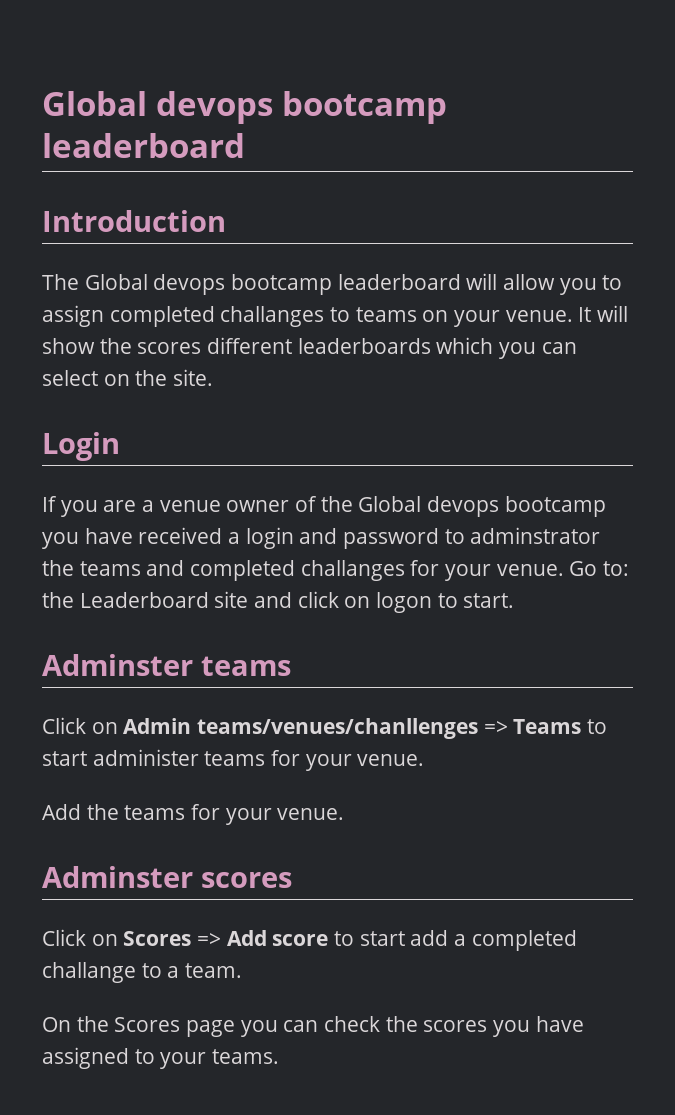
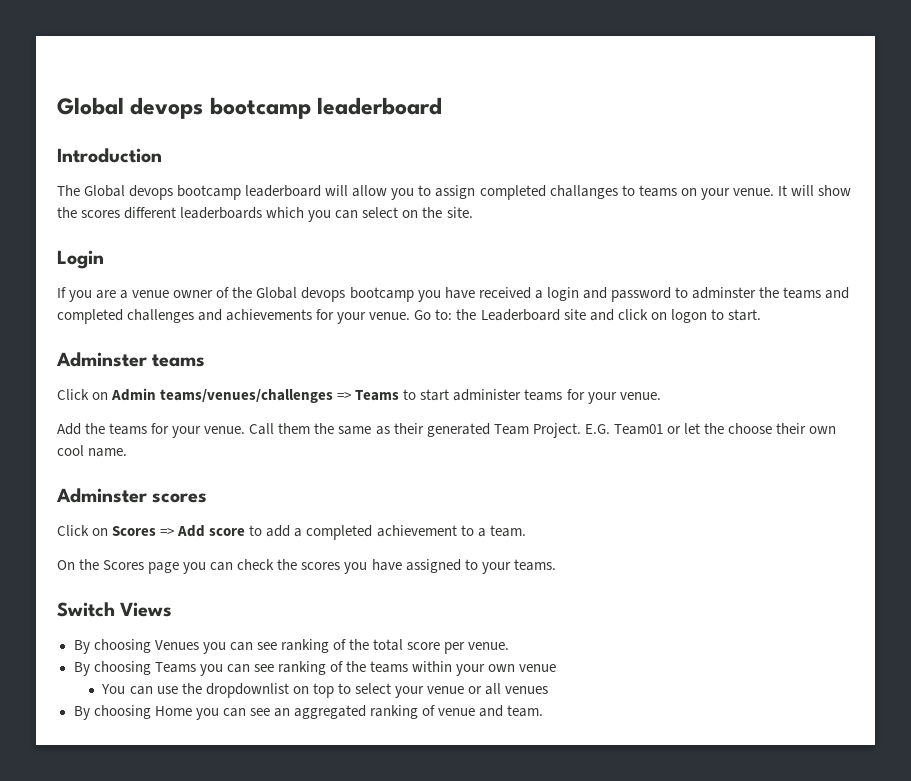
- If you are a venue owner of the Global devops bootcamp you have received a login and password to adminstrator the teams and completed challanges for your venue.
+ If you are a venue owner of the Global devops bootcamp you have received a login and password to adminster the teams and completed challenges and achievements for your venue.
- Click on Admin teams/venues/chanllenges => Teams to start administer teams for your venue.
+ Click on Admin teams/venues/challenges => Teams to start administer teams for your venue.
+ Call them the same as their generated Team Project. E.G. Team01 or let the choose their own cool name.
- Click on Scores => Add score to start add a completed challange to a team.
+ Click on Scores => Add score to add a completed achievement to a team.
+ Switch Views
+ By choosing Venues you can see ranking of the total score per venue.
+ By choosing Teams you can see ranking of the teams within your own venue
+ You can use the dropdownlist on top to select your venue or all venues
+ By choosing Home you can see an aggregated ranking of venue and team.

